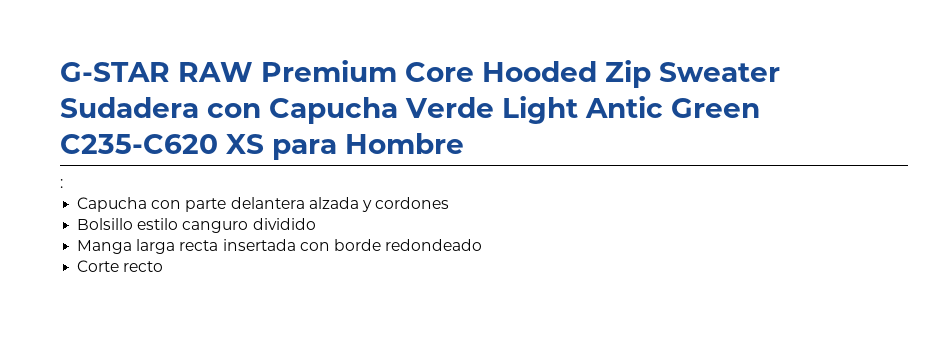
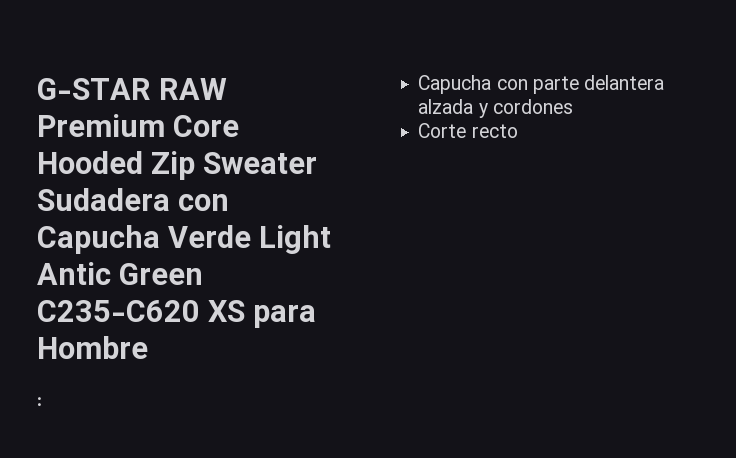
- Bolsillo estilo canguro dividido
- Manga larga recta insertada con borde redondeado

